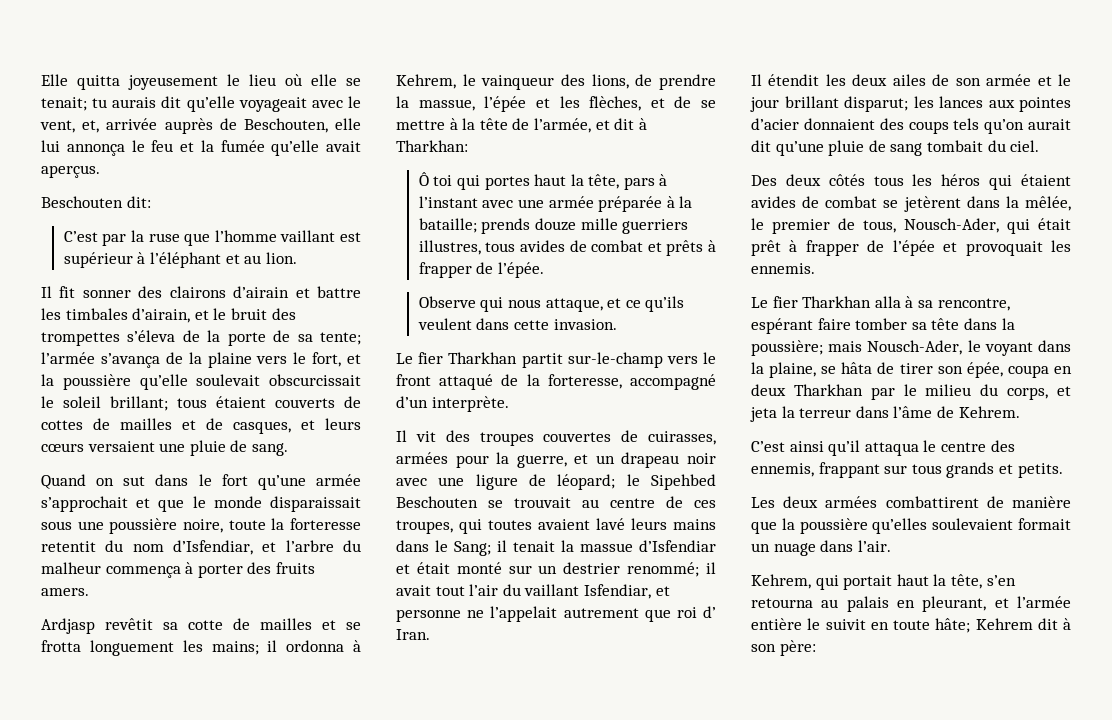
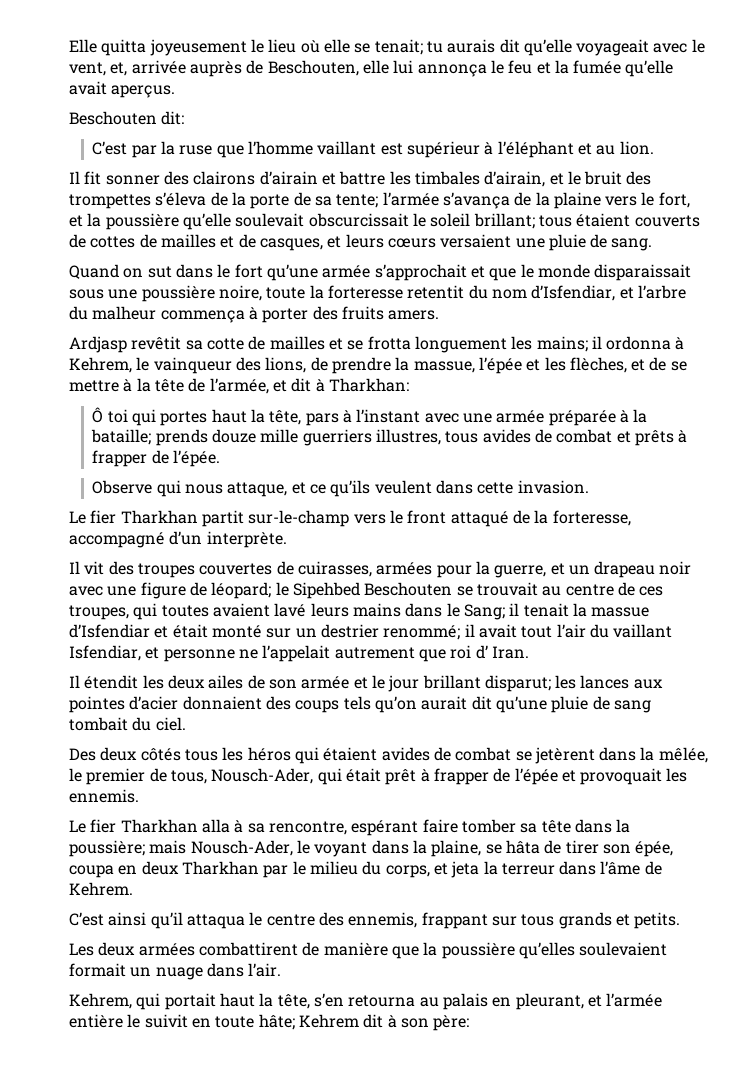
- Il vit des troupes couvertes de cuirasses, armées pour la guerre, et un drapeau noir avec une ligure de léopard;
+ Il vit des troupes couvertes de cuirasses, armées pour la guerre, et un drapeau noir avec une figure de léopard;

